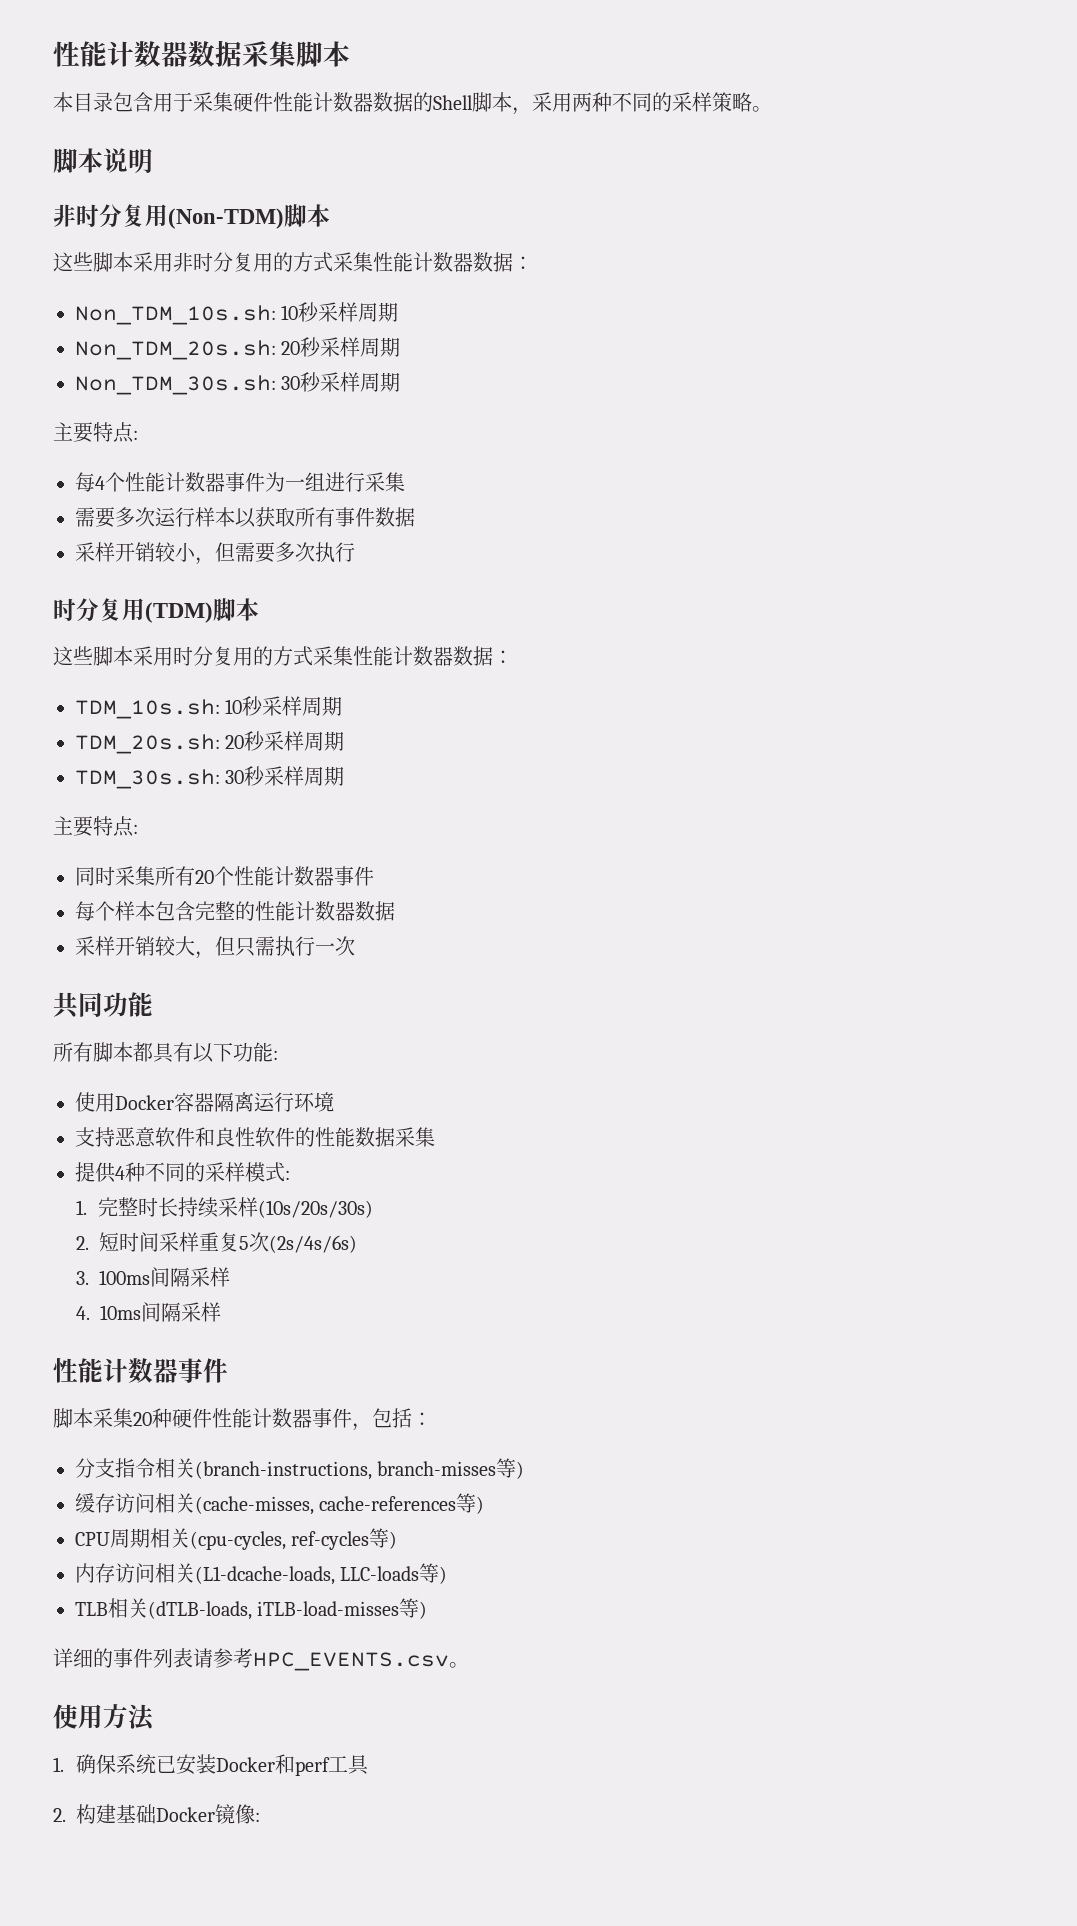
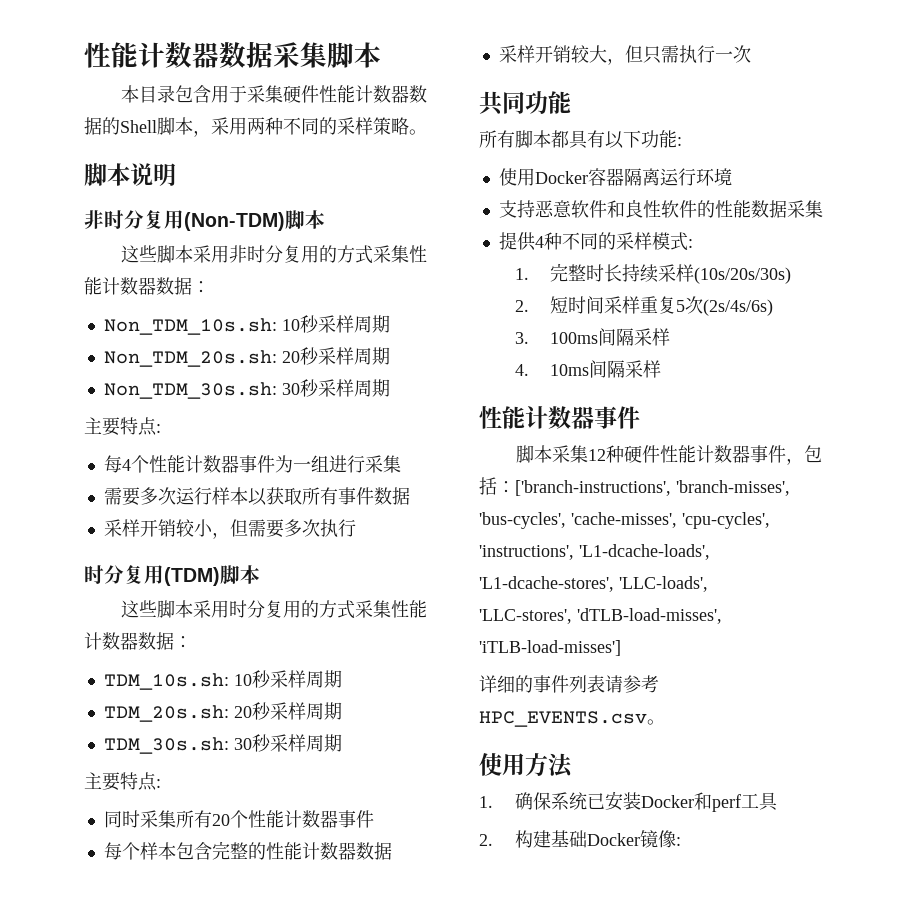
- 脚本采集20种硬件性能计数器事件，包括：
- 分支指令相关(branch-instructions, branch-misses等)
- 缓存访问相关(cache-misses, cache-references等)
- CPU周期相关(cpu-cycles, ref-cycles等)
- 内存访问相关(L1-dcache-loads, LLC-loads等)
- TLB相关(dTLB-loads, iTLB-load-misses等)
+ 脚本采集12种硬件性能计数器事件，包括：['branch-instructions', 'branch-misses', 'bus-cycles', 'cache-misses', 'cpu-cycles', 'instructions', 'L1-dcache-loads', 'L1-dcache-stores', 'LLC-loads',
+ 'LLC-stores', 'dTLB-load-misses', 'iTLB-load-misses']

